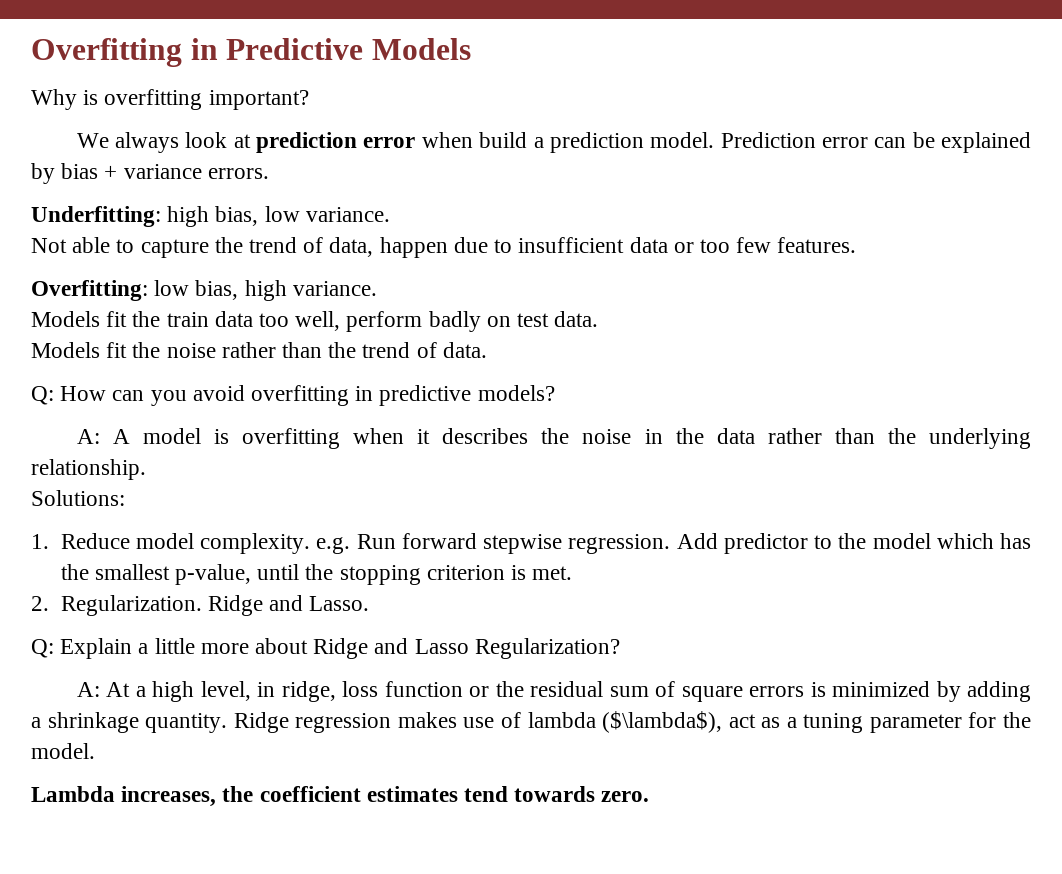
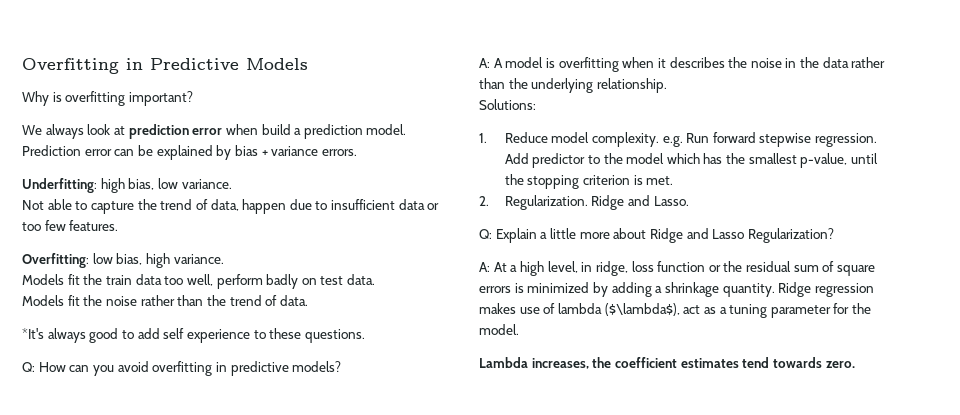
+ *It's always good to add self experience to these questions.

